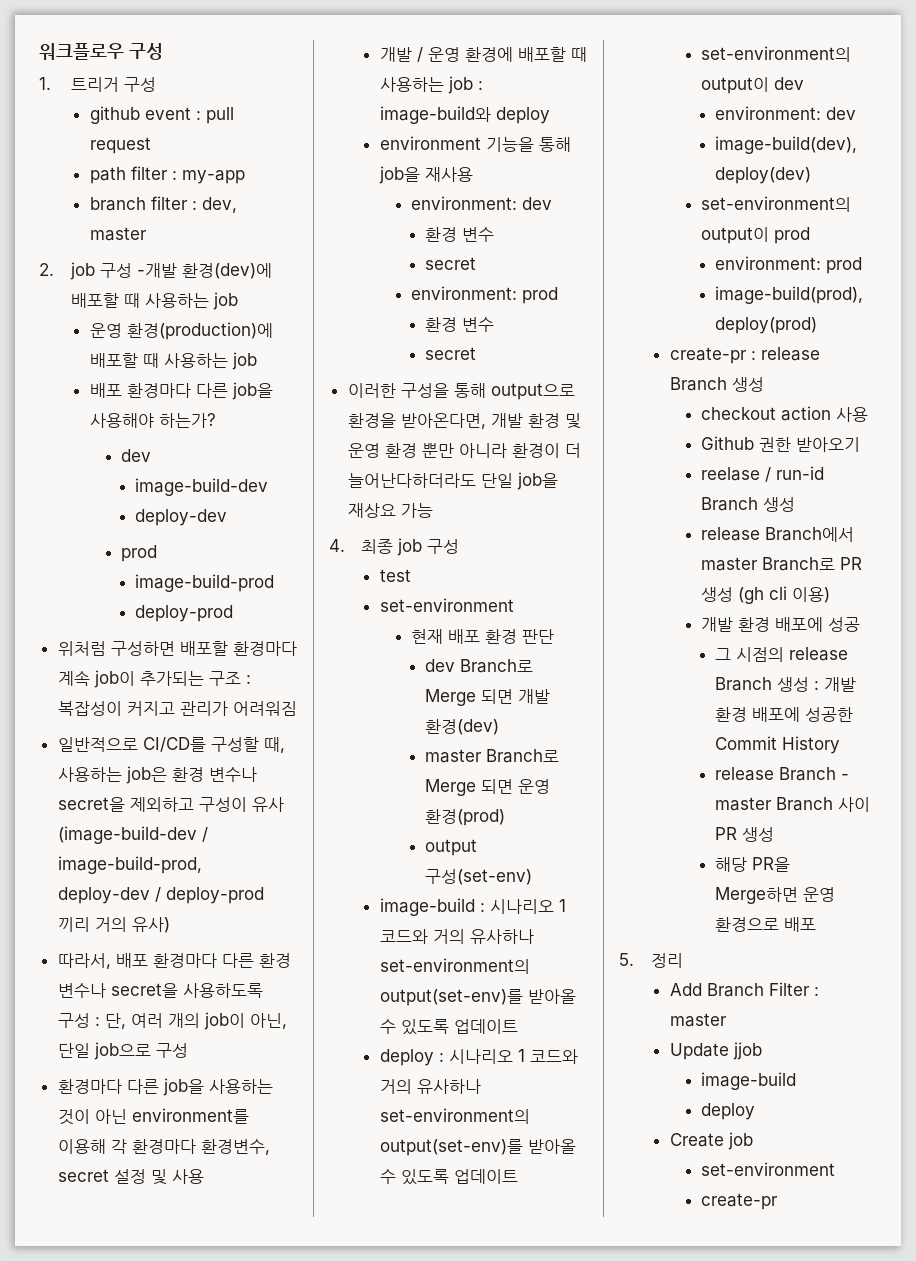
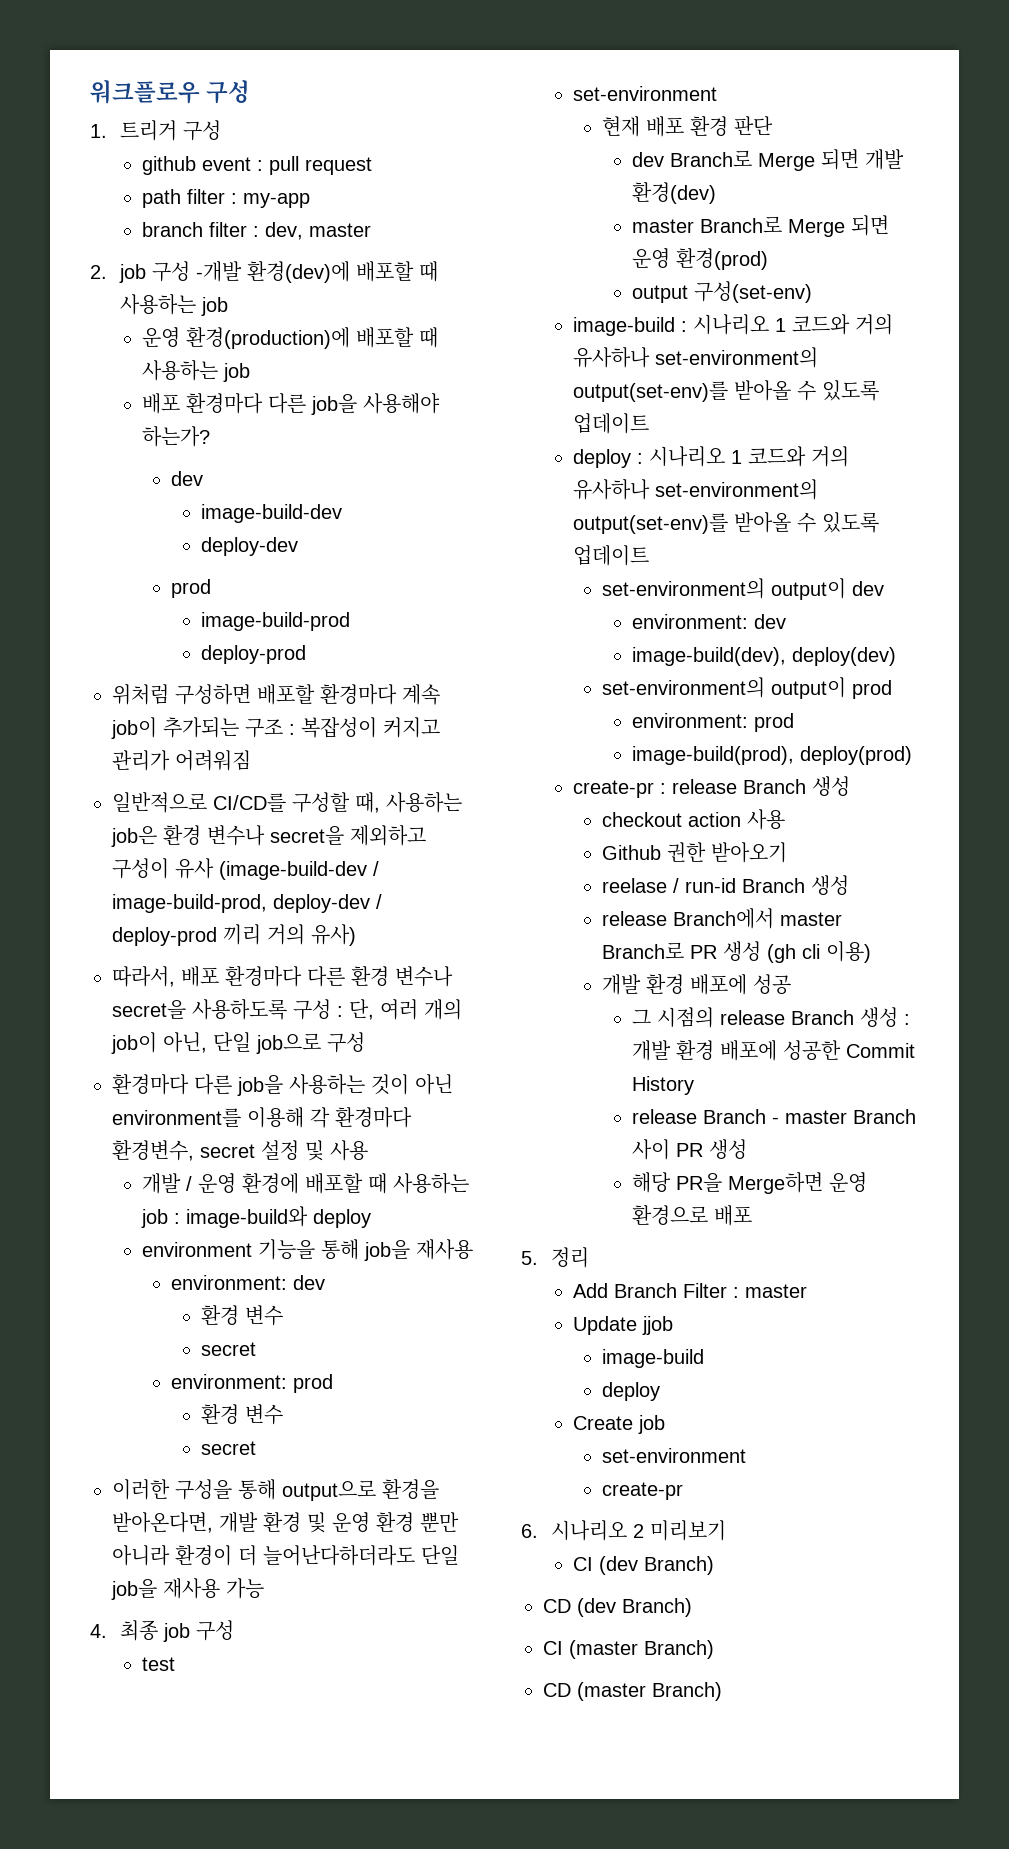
- 이러한 구성을 통해 output으로 환경을 받아온다면, 개발 환경 및 운영 환경 뿐만 아니라 환경이 더 늘어난다하더라도 단일 job을 재상요 가능
+ 이러한 구성을 통해 output으로 환경을 받아온다면, 개발 환경 및 운영 환경 뿐만 아니라 환경이 더 늘어난다하더라도 단일 job을 재사용 가능
+ 6. 시나리오 2 미리보기
+ CI (dev Branch)
+ CD (dev Branch)
+ CI (master Branch)
+ CD (master Branch)

